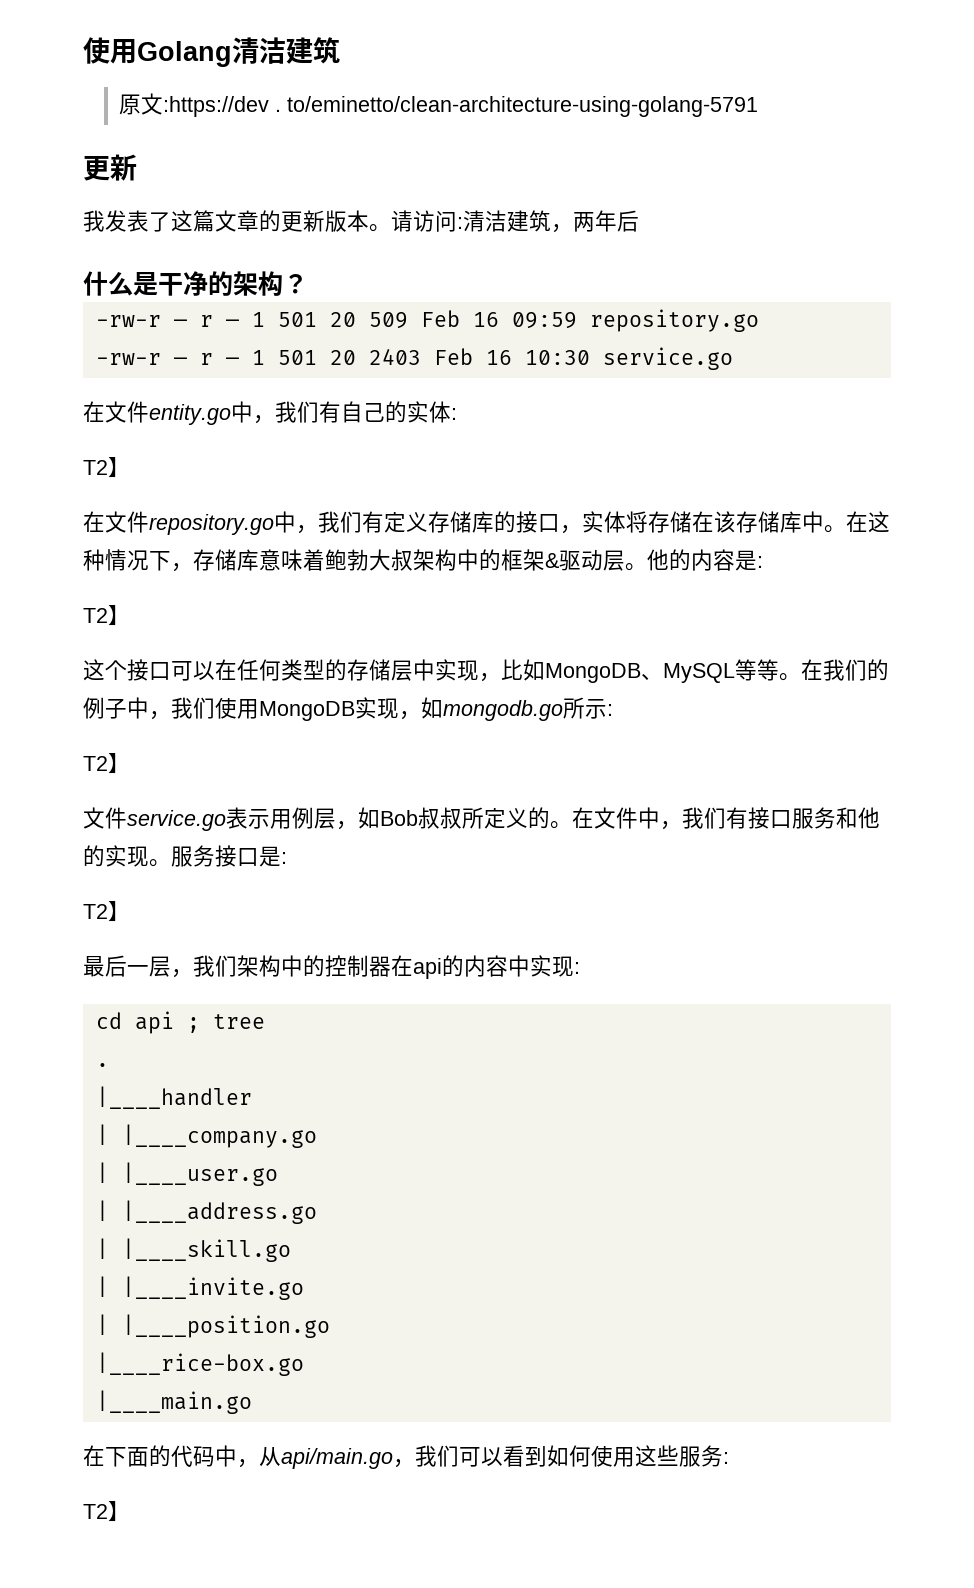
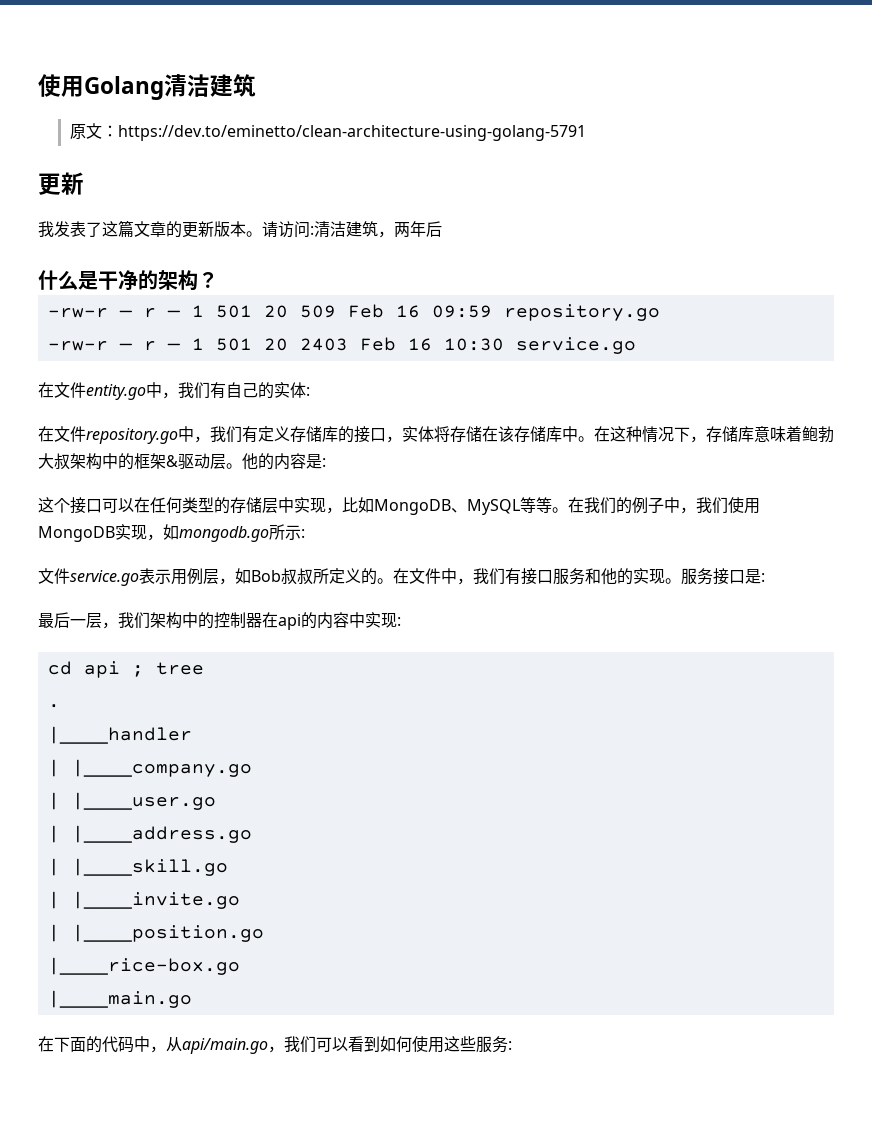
- 原文:https://dev . to/eminetto/clean-architecture-using-golang-5791
+ 原文：https://dev.to/eminetto/clean-architecture-using-golang-5791
  在文件entity.go中，我们有自己的实体:
- T2】
  他的内容是:
- T2】
  在我们的例子中，我们使用MongoDB实现，如mongodb.go所示:
- T2】
  服务接口是:
- T2】
  在下面的代码中，从api/main.go，我们可以看到如何使用这些服务:
- T2】

